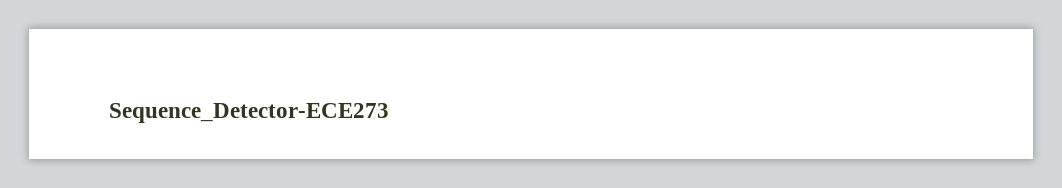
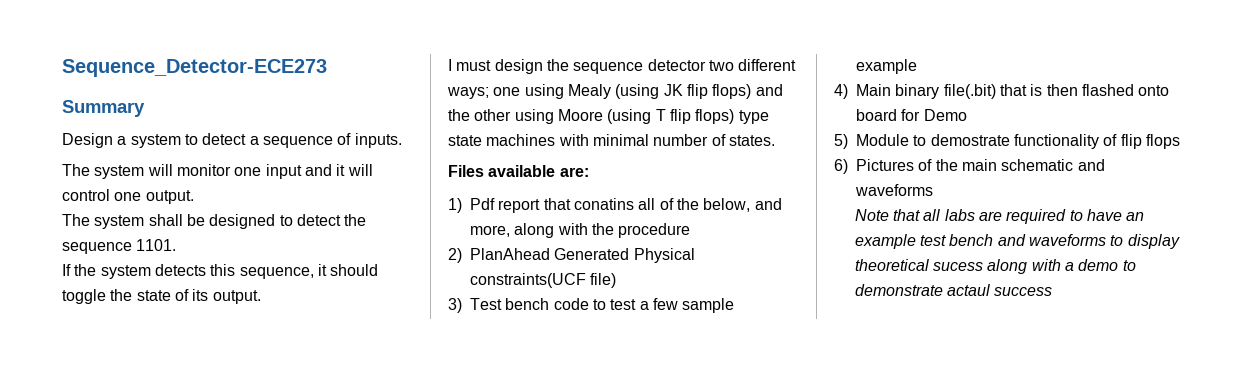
+ Summary
+ Design a system to detect a sequence of inputs.
+ The system will monitor one input and it will control one output.
+ The system shall be designed to detect the sequence 1101.
+ If the system detects this sequence, it should toggle the state of its output.
+ I must design the sequence detector two different ways; one using Mealy (using JK flip flops) and the other using Moore (using T flip flops) type state machines with minimal number of states.
+ Files available are:
+ 1) Pdf report that conatins all of the below, and more, along with the procedure
+ 2) PlanAhead Generated Physical constraints(UCF file)
+ 3) Test bench code to test a few sample example
+ 4) Main binary file(.bit) that is then flashed onto board for Demo
+ 5) Module to demostrate functionality of flip flops
+ 6) Pictures of the main schematic and waveforms
+ Note that all labs are required to have an example test bench and waveforms to display theoretical sucess along with a demo to demonstrate actaul success

